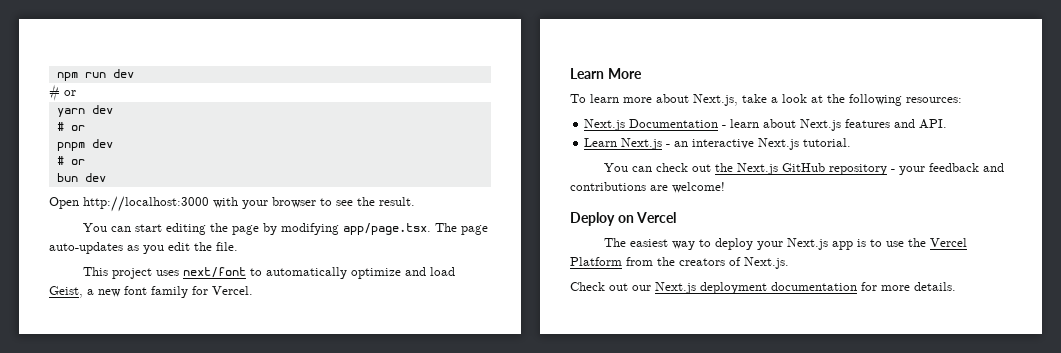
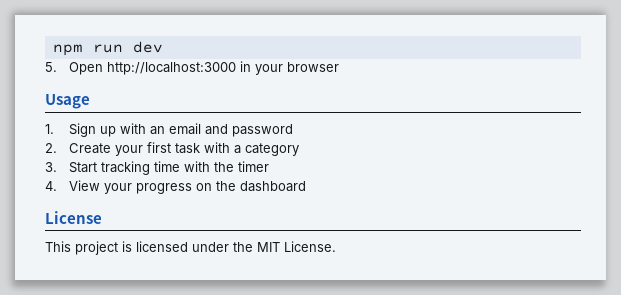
  npm run dev
- # or
- yarn dev
- # or
- pnpm dev
- # or
- bun dev
- Open http://localhost:3000 with your browser to see the result.
- You can start editing the page by modifying app/page.tsx. The page auto-updates as you edit the file.
- This project uses next/font to automatically optimize and load Geist, a new font family for Vercel.
- Learn More
- To learn more about Next.js, take a look at the following resources:
- Next.js Documentation - learn about Next.js features and API.
- Learn Next.js - an interactive Next.js tutorial.
- You can check out the Next.js GitHub repository - your feedback and contributions are welcome!
- Deploy on Vercel
- The easiest way to deploy your Next.js app is to use the Vercel Platform from the creators of Next.js.
- Check out our Next.js deployment documentation for more details.
+ 5. Open http://localhost:3000 in your browser
+ Usage
+ 1. Sign up with an email and password
+ 2. Create your first task with a category
+ 3. Start tracking time with the timer
+ 4. View your progress on the dashboard
+ License
+ This project is licensed under the MIT License.

